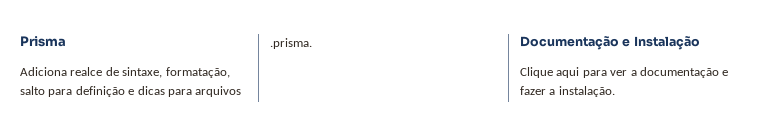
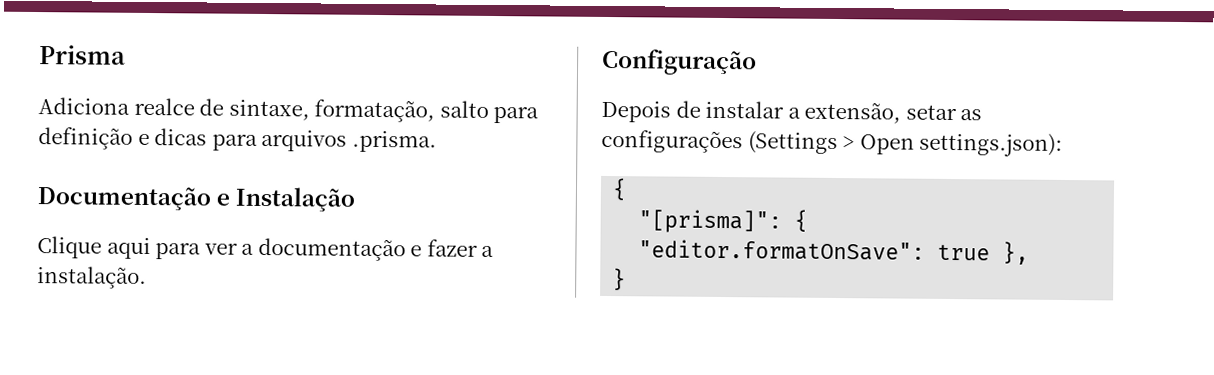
+ Configuração
+ Depois de instalar a extensão, setar as configurações (Settings > Open settings.json):
+ {
+ "[prisma]": { "editor.formatOnSave": true },
+ }

